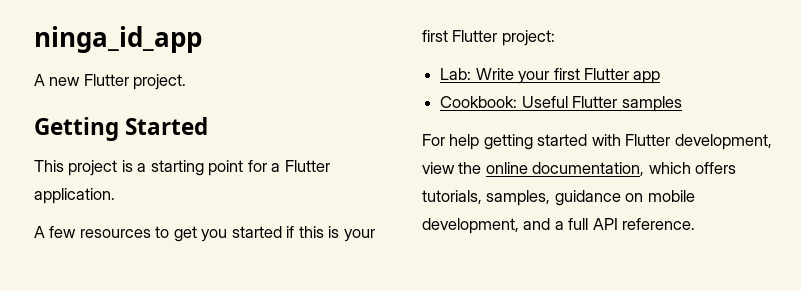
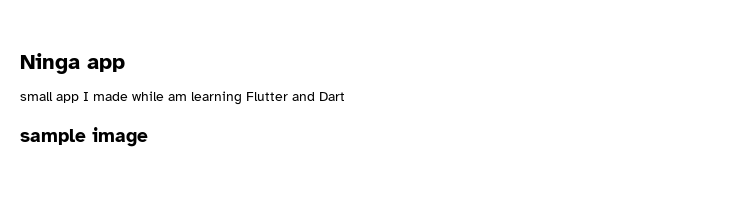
- ninga_id_app
- A new Flutter project.
- Getting Started
- This project is a starting point for a Flutter application.
- A few resources to get you started if this is your first Flutter project:
- Lab: Write your first Flutter app
- Cookbook: Useful Flutter samples
- For help getting started with Flutter development, view the online documentation, which offers tutorials, samples, guidance on mobile development, and a full API reference.
+ Ninga app
+ small app I made while am learning Flutter and Dart
+ sample image

